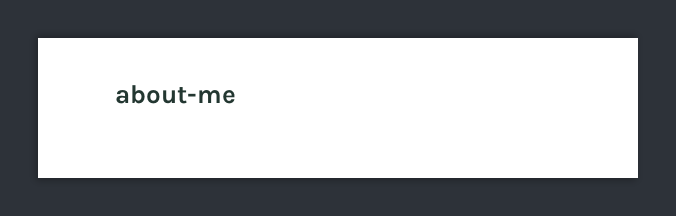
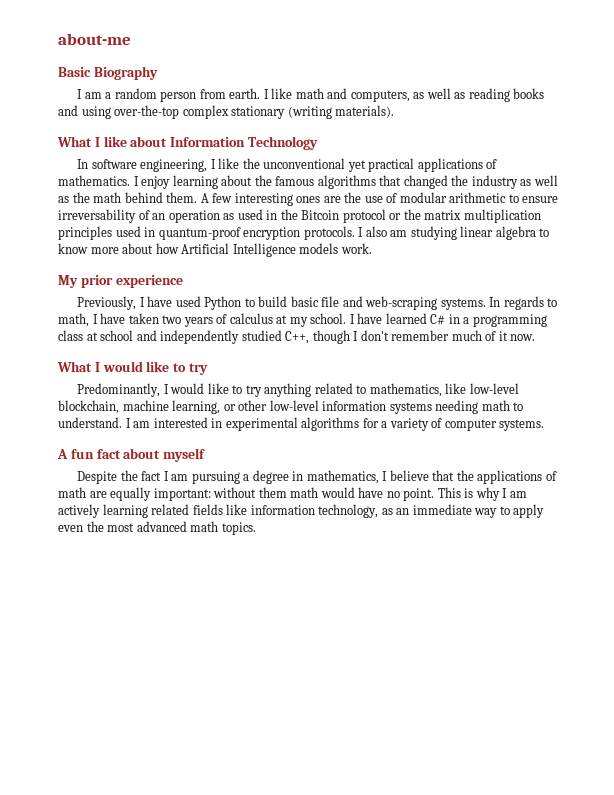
+ Basic Biography
+ I am a random person from earth. I like math and computers, as well as reading books and using over-the-top complex stationary (writing materials).
+ What I like about Information Technology
+ In software engineering, I like the unconventional yet practical applications of mathematics. I enjoy learning about the famous algorithms that changed the industry as well as the math behind them. A few interesting ones are the use of modular arithmetic to ensure irreversability of an operation as used in the Bitcoin protocol or the matrix multiplication principles used in quantum-proof encryption protocols. I also am studying linear algebra to know more about how Artificial Intelligence models work.
+ My prior experience
+ Previously, I have used Python to build basic file and web-scraping systems. In regards to math, I have taken two years of calculus at my school. I have learned C# in a programming class at school and independently studied C++, though I don't remember much of it now.
+ What I would like to try
+ Predominantly, I would like to try anything related to mathematics, like low-level blockchain, machine learning, or other low-level information systems needing math to understand. I am interested in experimental algorithms for a variety of computer systems.
+ A fun fact about myself
+ Despite the fact I am pursuing a degree in mathematics, I believe that the applications of math are equally important: without them math would have no point. This is why I am actively learning related fields like information technology, as an immediate way to apply even the most advanced math topics.

